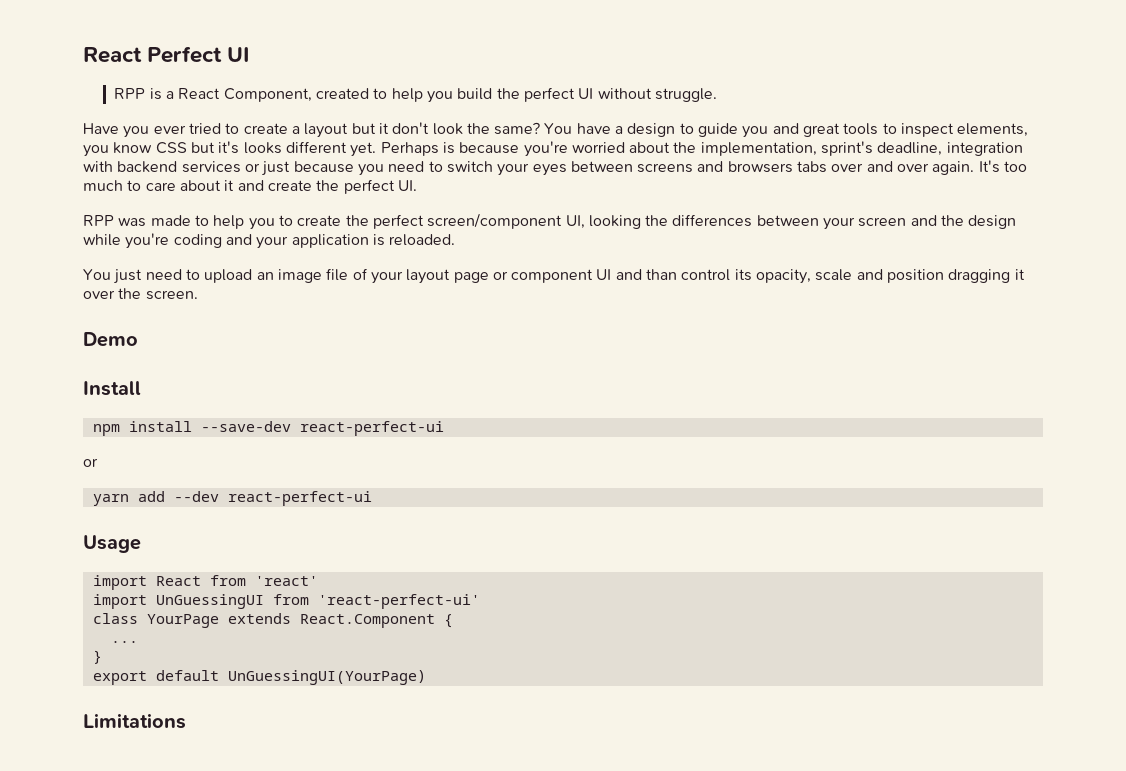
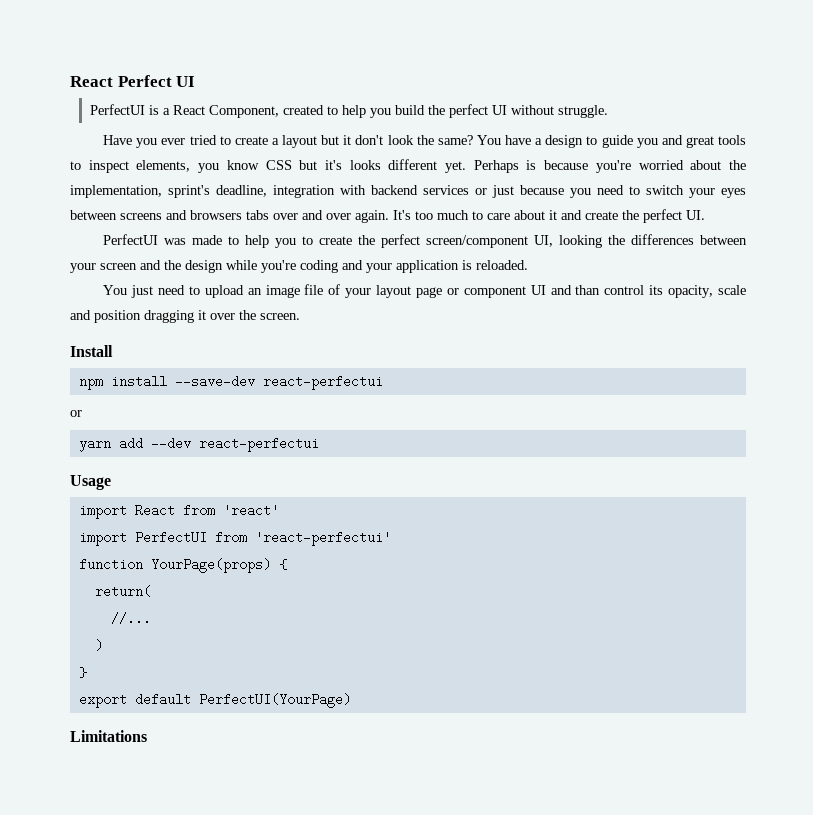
- RPP is a React Component, created to help you build the perfect UI without struggle.
+ PerfectUI is a React Component, created to help you build the perfect UI without struggle.
- RPP was made to help you to create the perfect screen/component UI, looking the differences between your screen and the design while you're coding and your application is reloaded.
+ PerfectUI was made to help you to create the perfect screen/component UI, looking the differences between your screen and the design while you're coding and your application is reloaded.
- Demo
- npm install --save-dev react-perfect-ui
+ npm install --save-dev react-perfectui
- yarn add --dev react-perfect-ui
+ yarn add --dev react-perfectui
- import UnGuessingUI from 'react-perfect-ui'
- class YourPage extends React.Component {
- ...
+ import PerfectUI from 'react-perfectui'
+ function YourPage(props) {
+ return(
+ //...
+ )
- export default UnGuessingUI(YourPage)
+ export default PerfectUI(YourPage)

